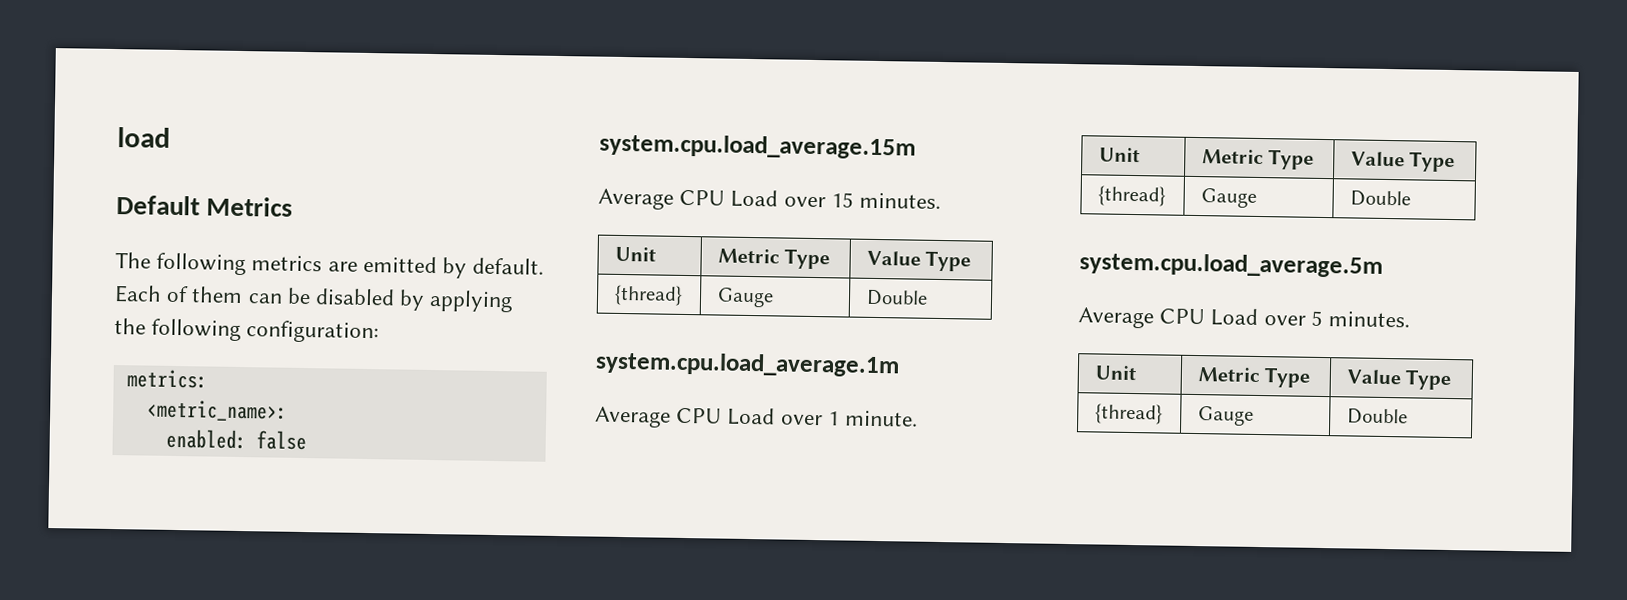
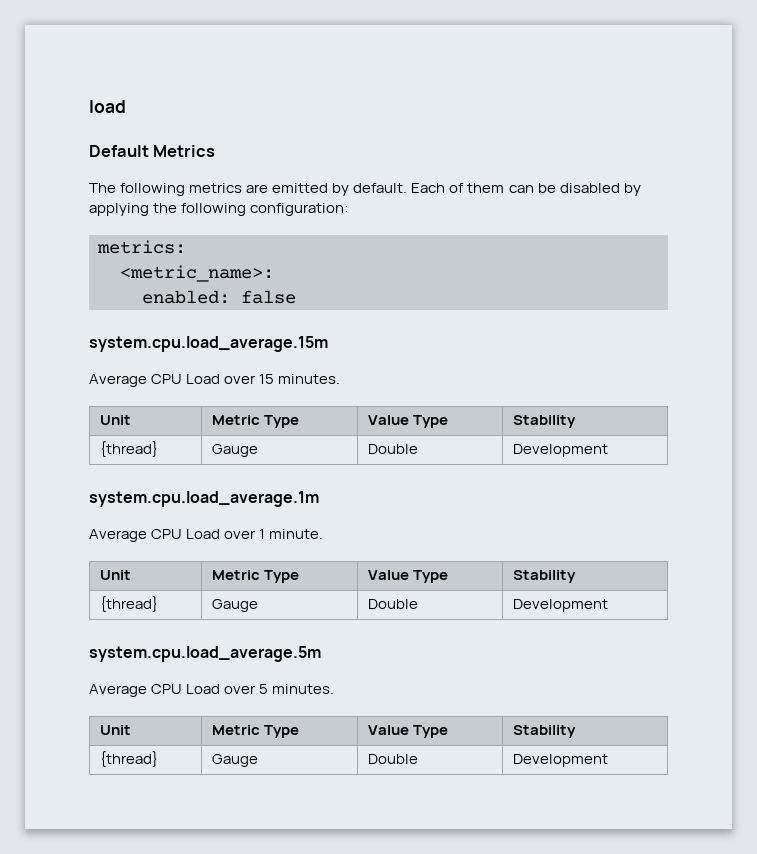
  Average CPU Load over 15 minutes.
- Unit | Metric Type | Value Type
- {thread} | Gauge | Double
+ Unit | Metric Type | Value Type | Stability
+ {thread} | Gauge | Double | Development
  Average CPU Load over 1 minute.
- Unit | Metric Type | Value Type
- {thread} | Gauge | Double
+ Unit | Metric Type | Value Type | Stability
+ {thread} | Gauge | Double | Development
  Average CPU Load over 5 minutes.
- Unit | Metric Type | Value Type
- {thread} | Gauge | Double
+ Unit | Metric Type | Value Type | Stability
+ {thread} | Gauge | Double | Development

